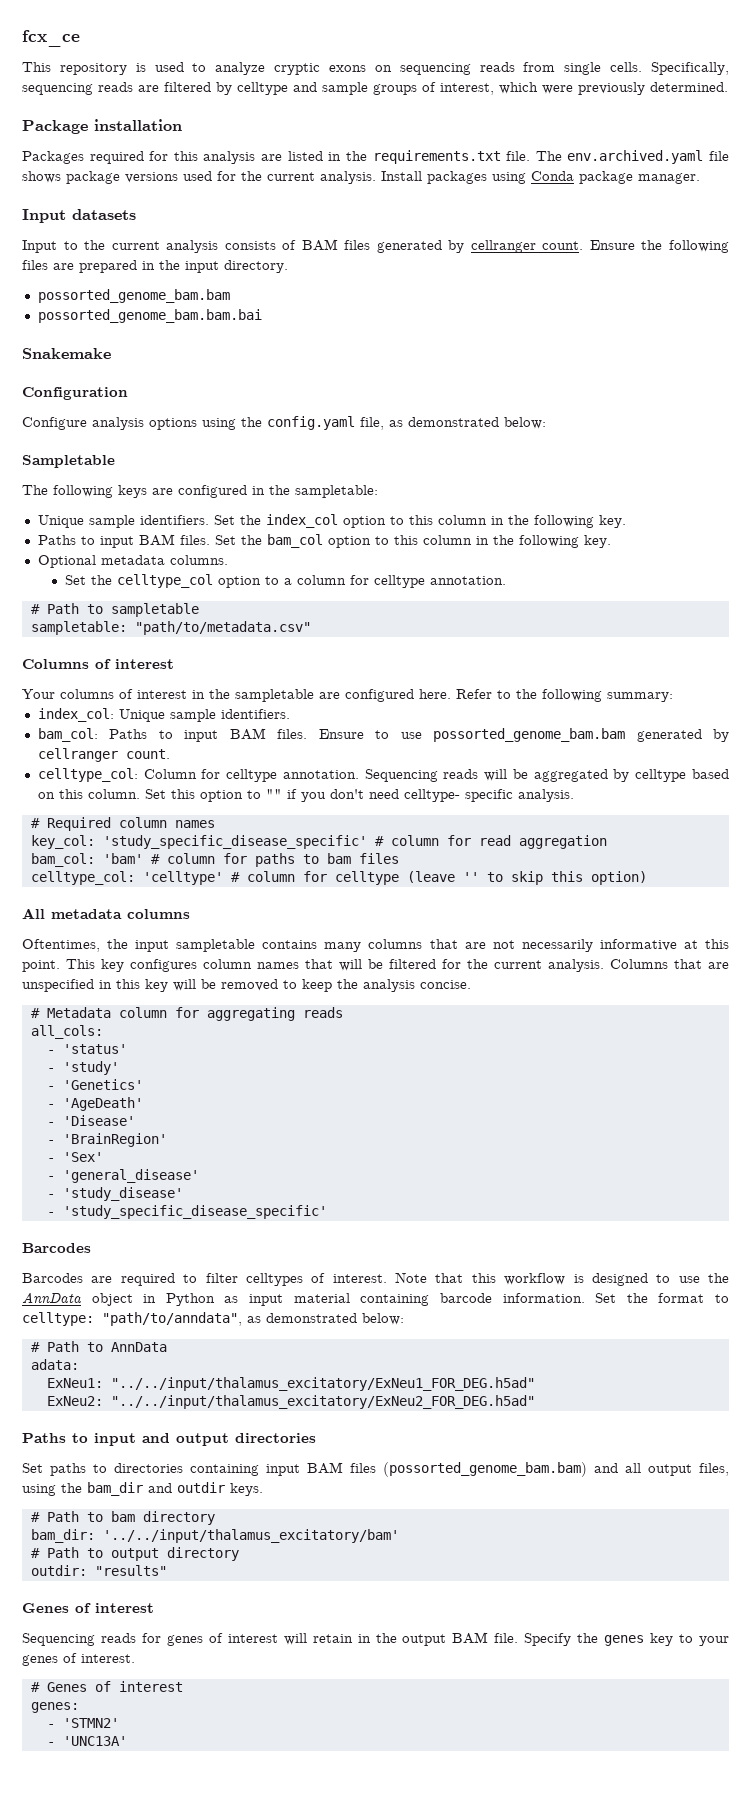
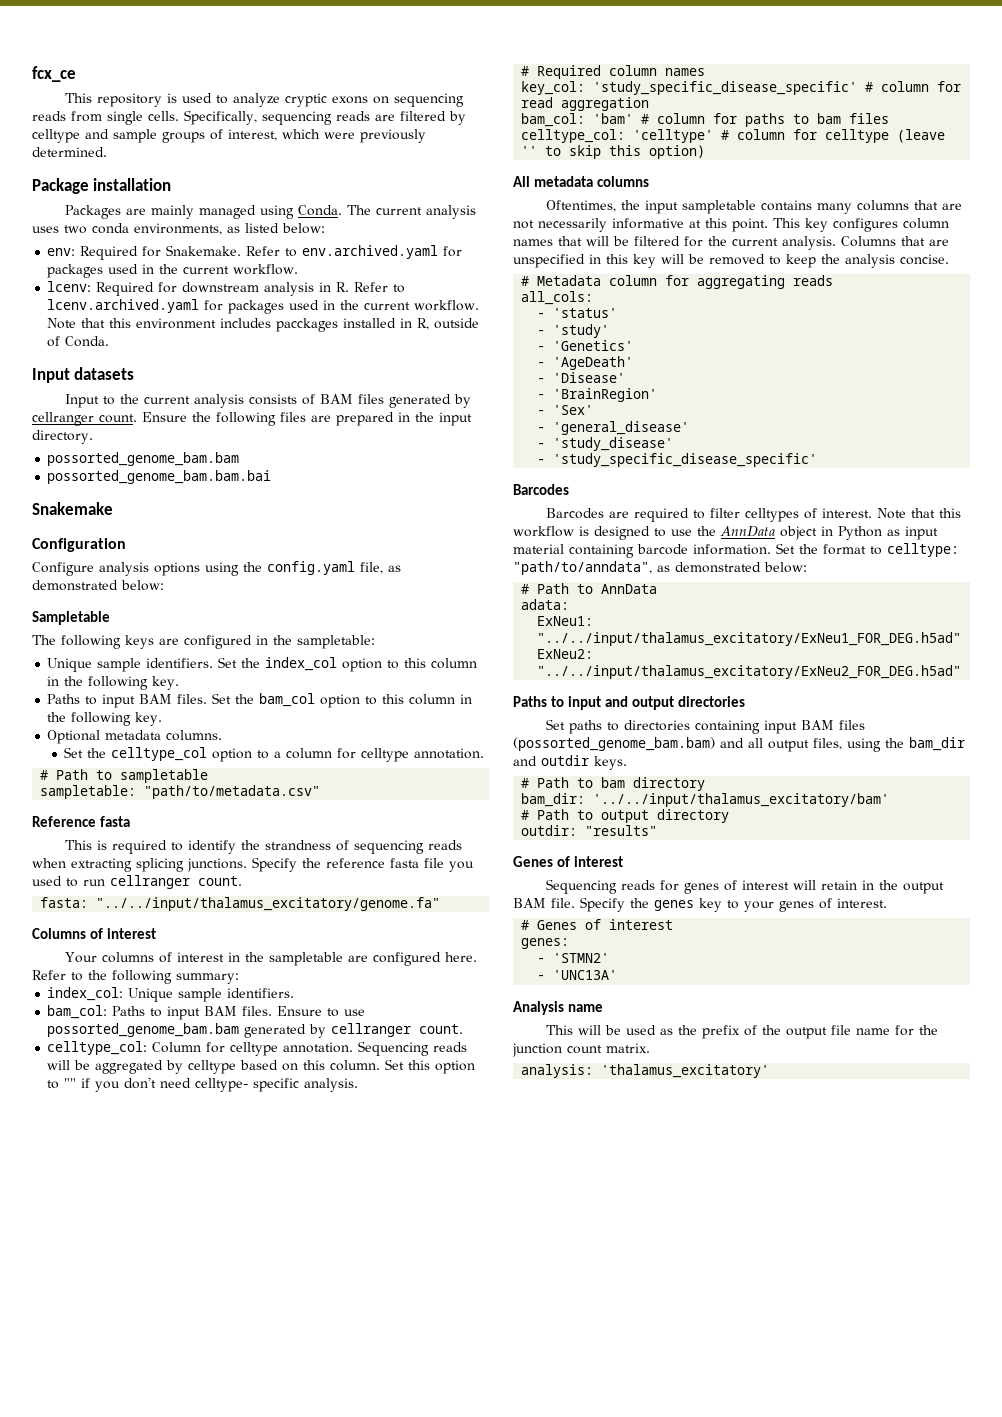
- Packages required for this analysis are listed in the requirements.txt file. The env.archived.yaml file shows package versions used for the current analysis. Install packages using Conda package manager.
+ Packages are mainly managed using Conda. The current analysis uses two conda environments, as listed below:
+ env: Required for Snakemake. Refer to env.archived.yaml for packages used in the current workflow.
+ lcenv: Required for downstream analysis in R. Refer to lcenv.archived.yaml for packages used in the current workflow. Note that this environment includes pacckages installed in R, outside of Conda.
+ Reference fasta
+ This is required to identify the strandness of sequencing reads when extracting splicing junctions. Specify the reference fasta file you used to run cellranger count.
+ fasta: "../../input/thalamus_excitatory/genome.fa"
+ Analysis name
+ This will be used as the prefix of the output file name for the junction count matrix.
+ analysis: 'thalamus_excitatory'

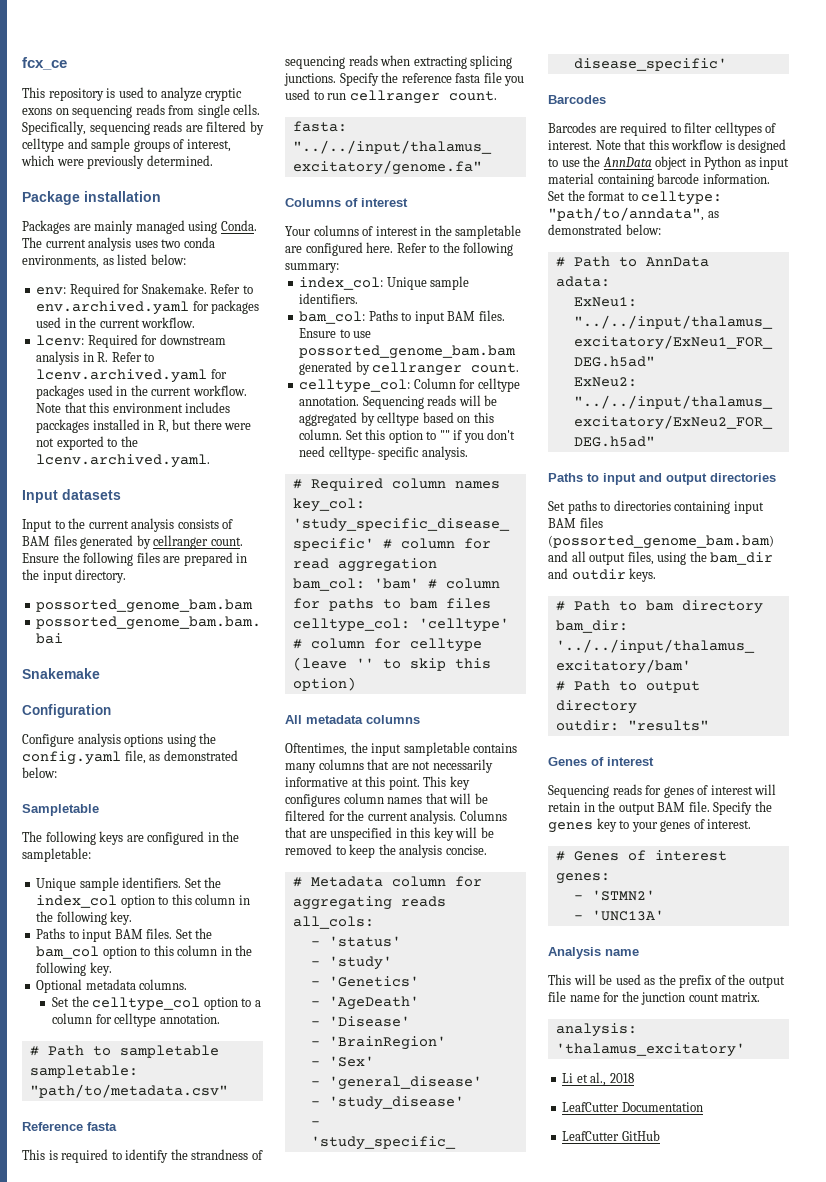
- Note that this environment includes pacckages installed in R, outside of Conda.
+ Note that this environment includes pacckages installed in R, but there were not exported to the lcenv.archived.yaml.
+ Li et al., 2018
+ LeafCutter Documentation
+ LeafCutter GitHub

